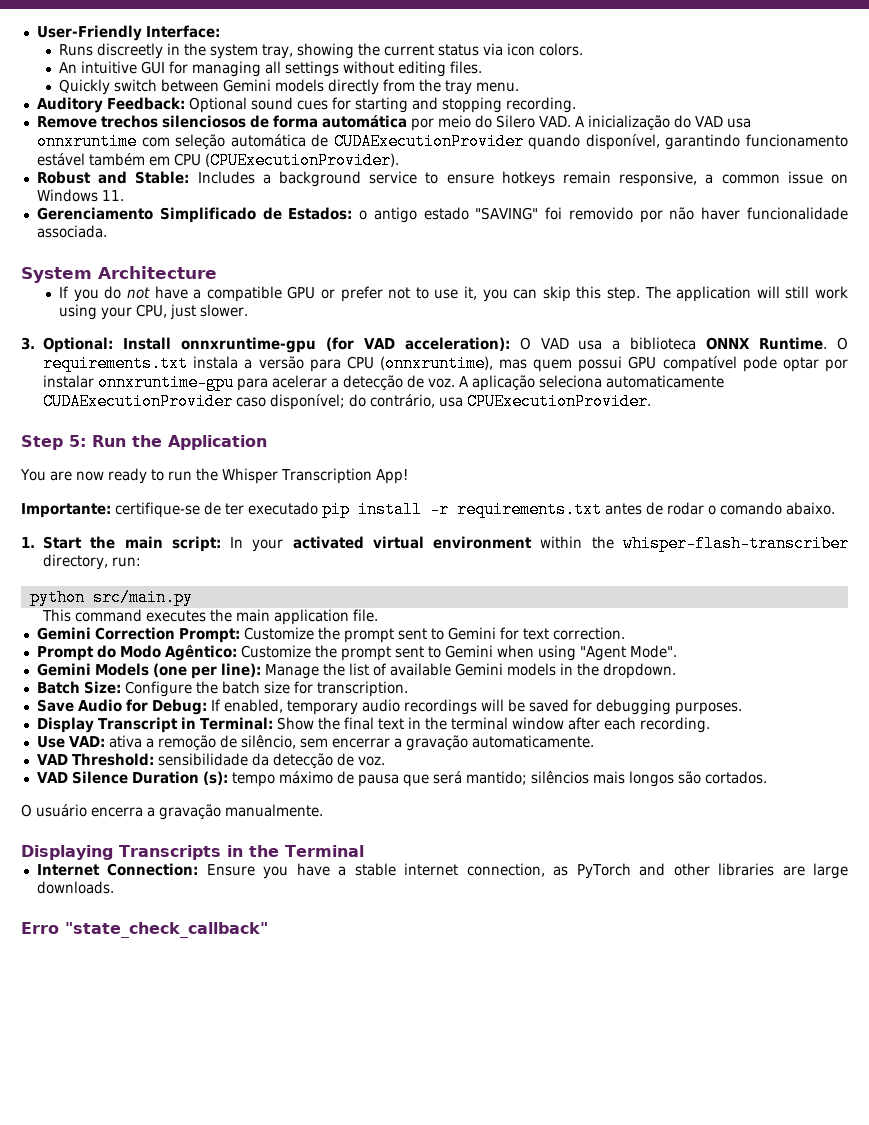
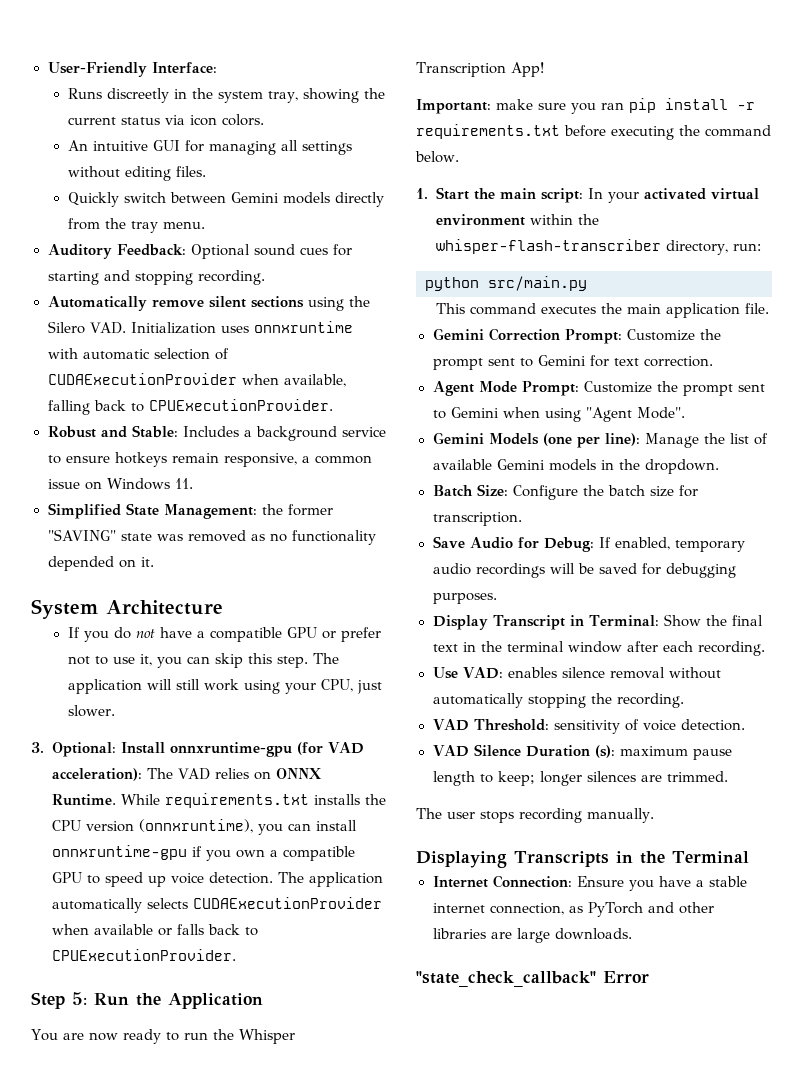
- Remove trechos silenciosos de forma automática por meio do Silero VAD. A inicialização do VAD usa onnxruntime com seleção automática de CUDAExecutionProvider quando disponível, garantindo funcionamento estável também em CPU (CPUExecutionProvider).
+ Automatically remove silent sections using the Silero VAD. Initialization uses onnxruntime with automatic selection of CUDAExecutionProvider when available, falling back to CPUExecutionProvider.
- Gerenciamento Simplificado de Estados: o antigo estado "SAVING" foi removido por não haver funcionalidade associada.
+ Simplified State Management: the former "SAVING" state was removed as no functionality depended on it.
- 3. Optional: Install onnxruntime-gpu (for VAD acceleration): O VAD usa a biblioteca ONNX Runtime. O requirements.txt instala a versão para CPU (onnxruntime), mas quem possui GPU compatível pode optar por instalar onnxruntime-gpu para acelerar a detecção de voz. A aplicação seleciona automaticamente CUDAExecutionProvider caso disponível; do contrário, usa CPUExecutionProvider.
+ 3. Optional: Install onnxruntime-gpu (for VAD acceleration): The VAD relies on ONNX Runtime. While requirements.txt installs the CPU version (onnxruntime), you can install onnxruntime-gpu if you own a compatible GPU to speed up voice detection. The application automatically selects CUDAExecutionProvider when available or falls back to CPUExecutionProvider.
- Importante: certifique-se de ter executado pip install -r requirements.txt antes de rodar o comando abaixo.
+ Important: make sure you ran pip install -r requirements.txt before executing the command below.
- Prompt do Modo Agêntico: Customize the prompt sent to Gemini when using "Agent Mode".
+ Agent Mode Prompt: Customize the prompt sent to Gemini when using "Agent Mode".
- Use VAD: ativa a remoção de silêncio, sem encerrar a gravação automaticamente.
- VAD Threshold: sensibilidade da detecção de voz.
- VAD Silence Duration (s): tempo máximo de pausa que será mantido; silêncios mais longos são cortados.
- O usuário encerra a gravação manualmente.
+ Use VAD: enables silence removal without automatically stopping the recording.
+ VAD Threshold: sensitivity of voice detection.
+ VAD Silence Duration (s): maximum pause length to keep; longer silences are trimmed.
+ The user stops recording manually.
- Erro "state_check_callback"
+ "state_check_callback" Error

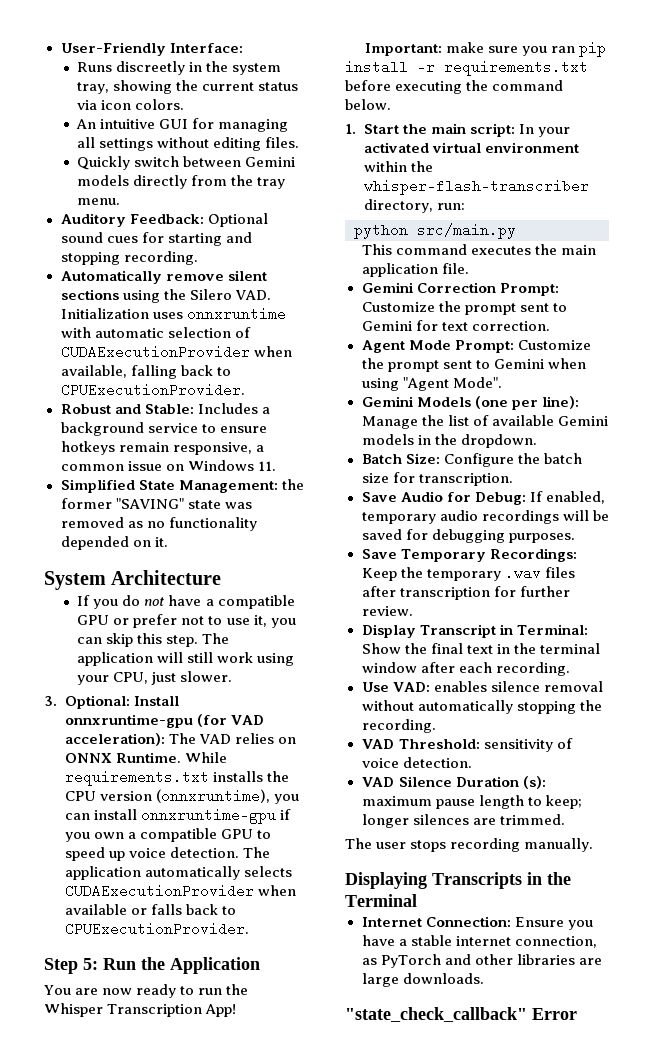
+ Save Temporary Recordings: Keep the temporary .wav files after transcription for further review.

